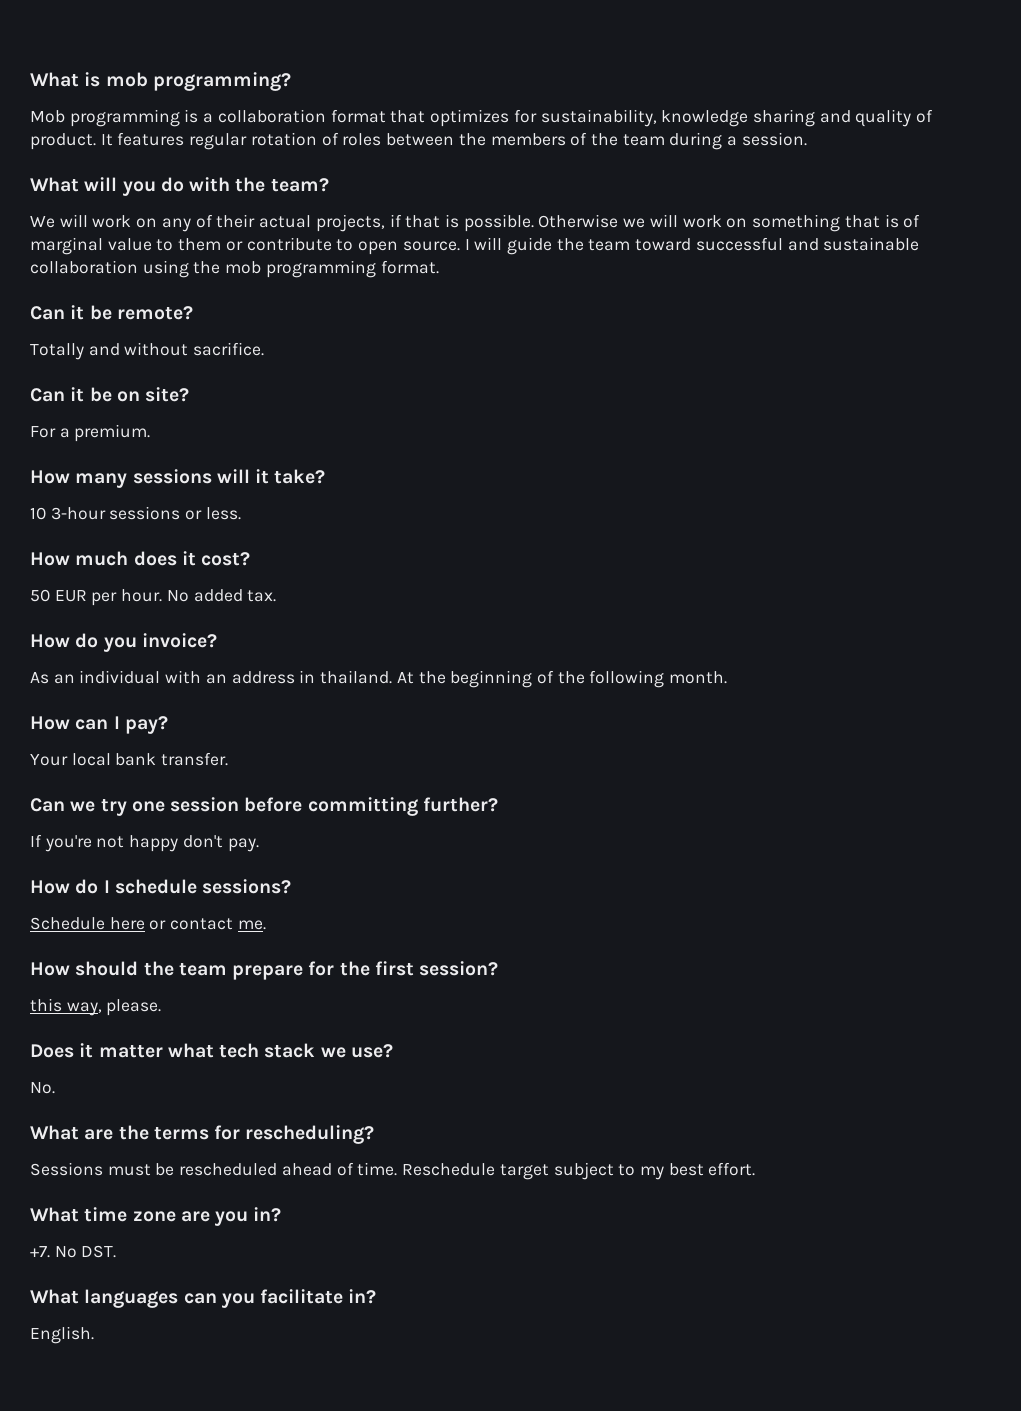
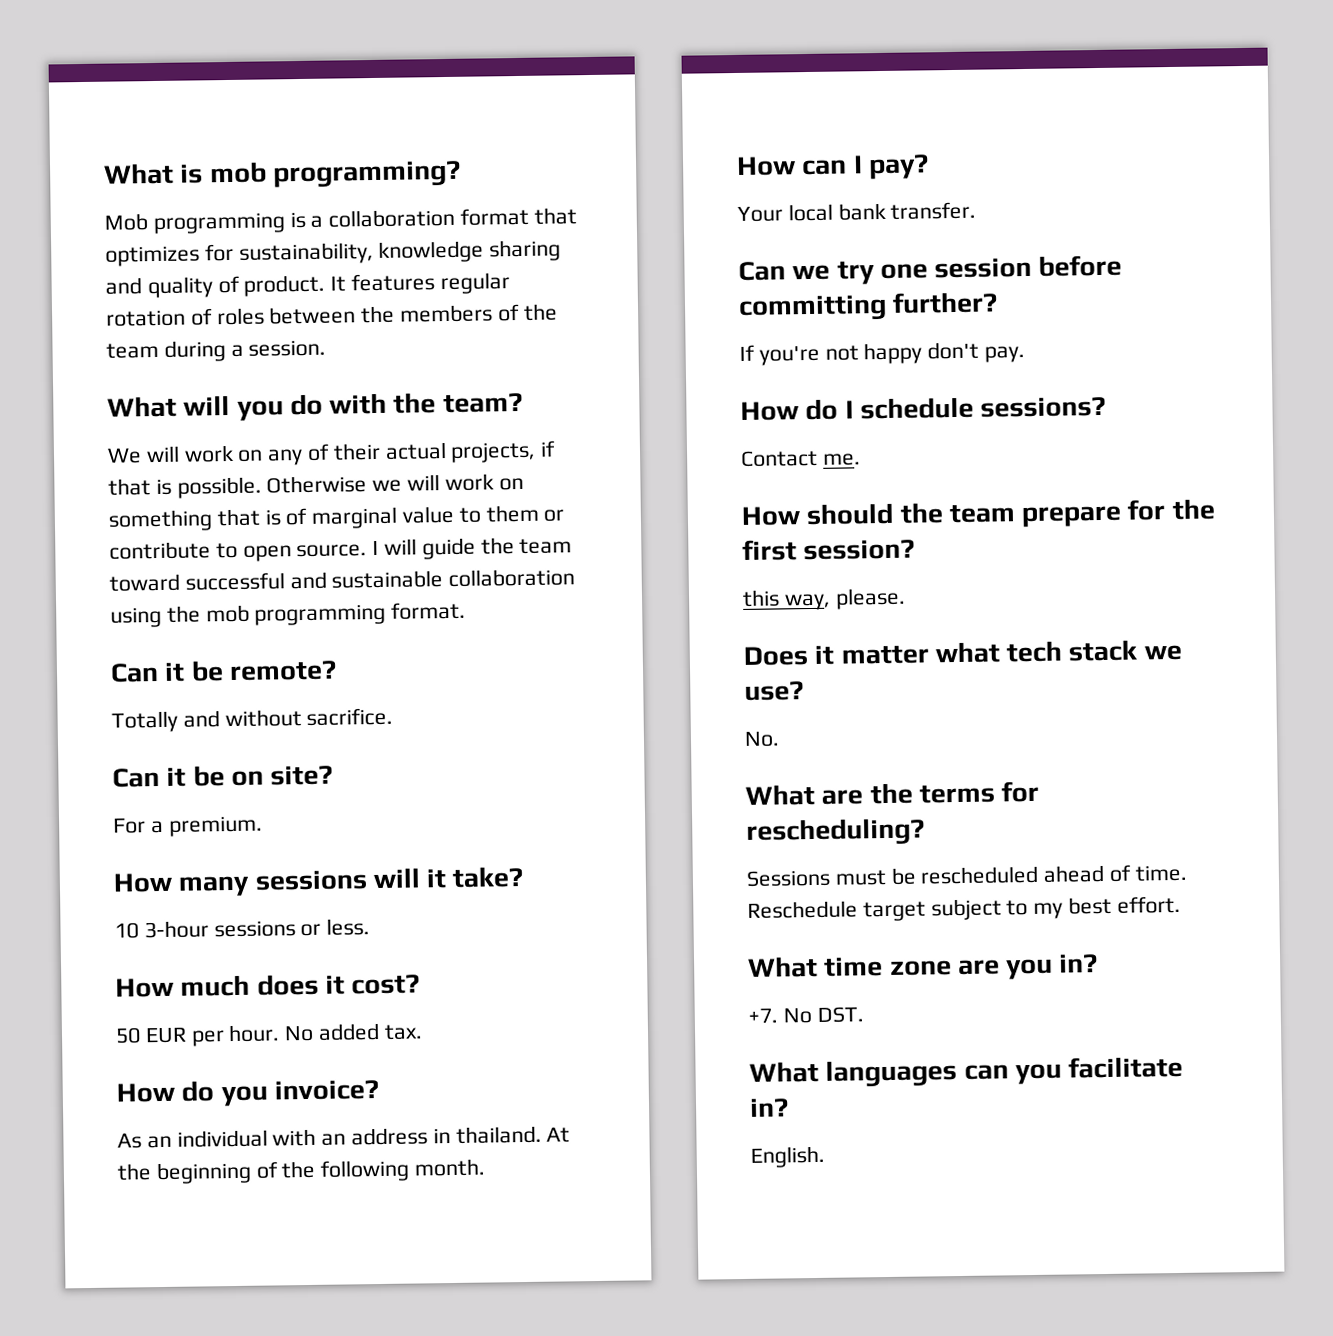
- Schedule here or contact me.
+ Contact me.

